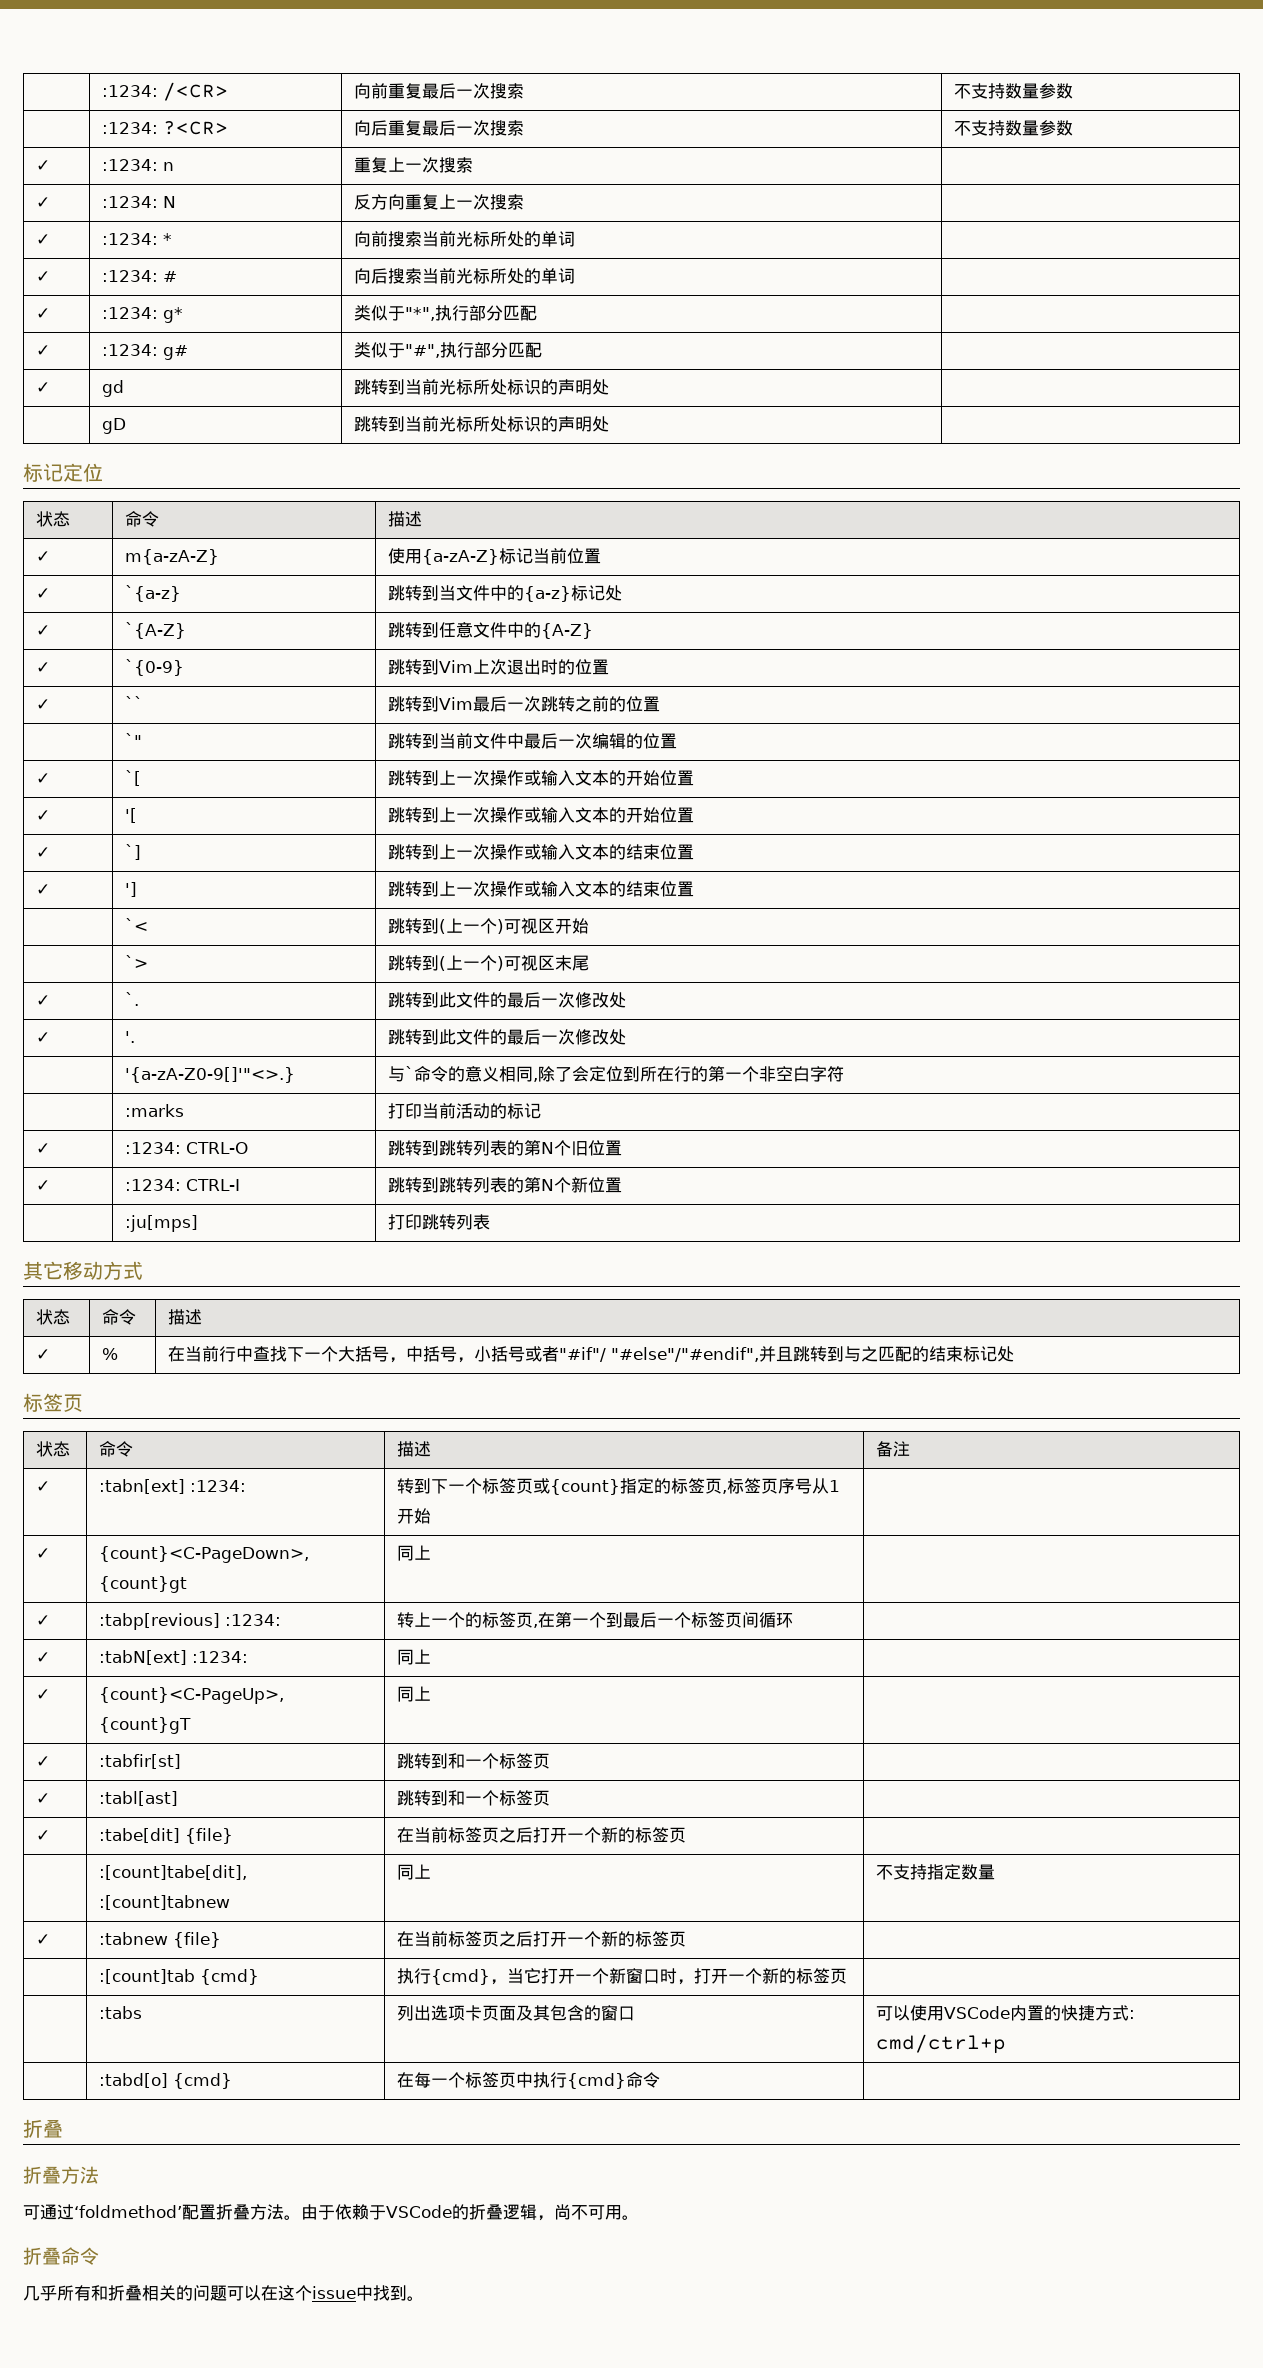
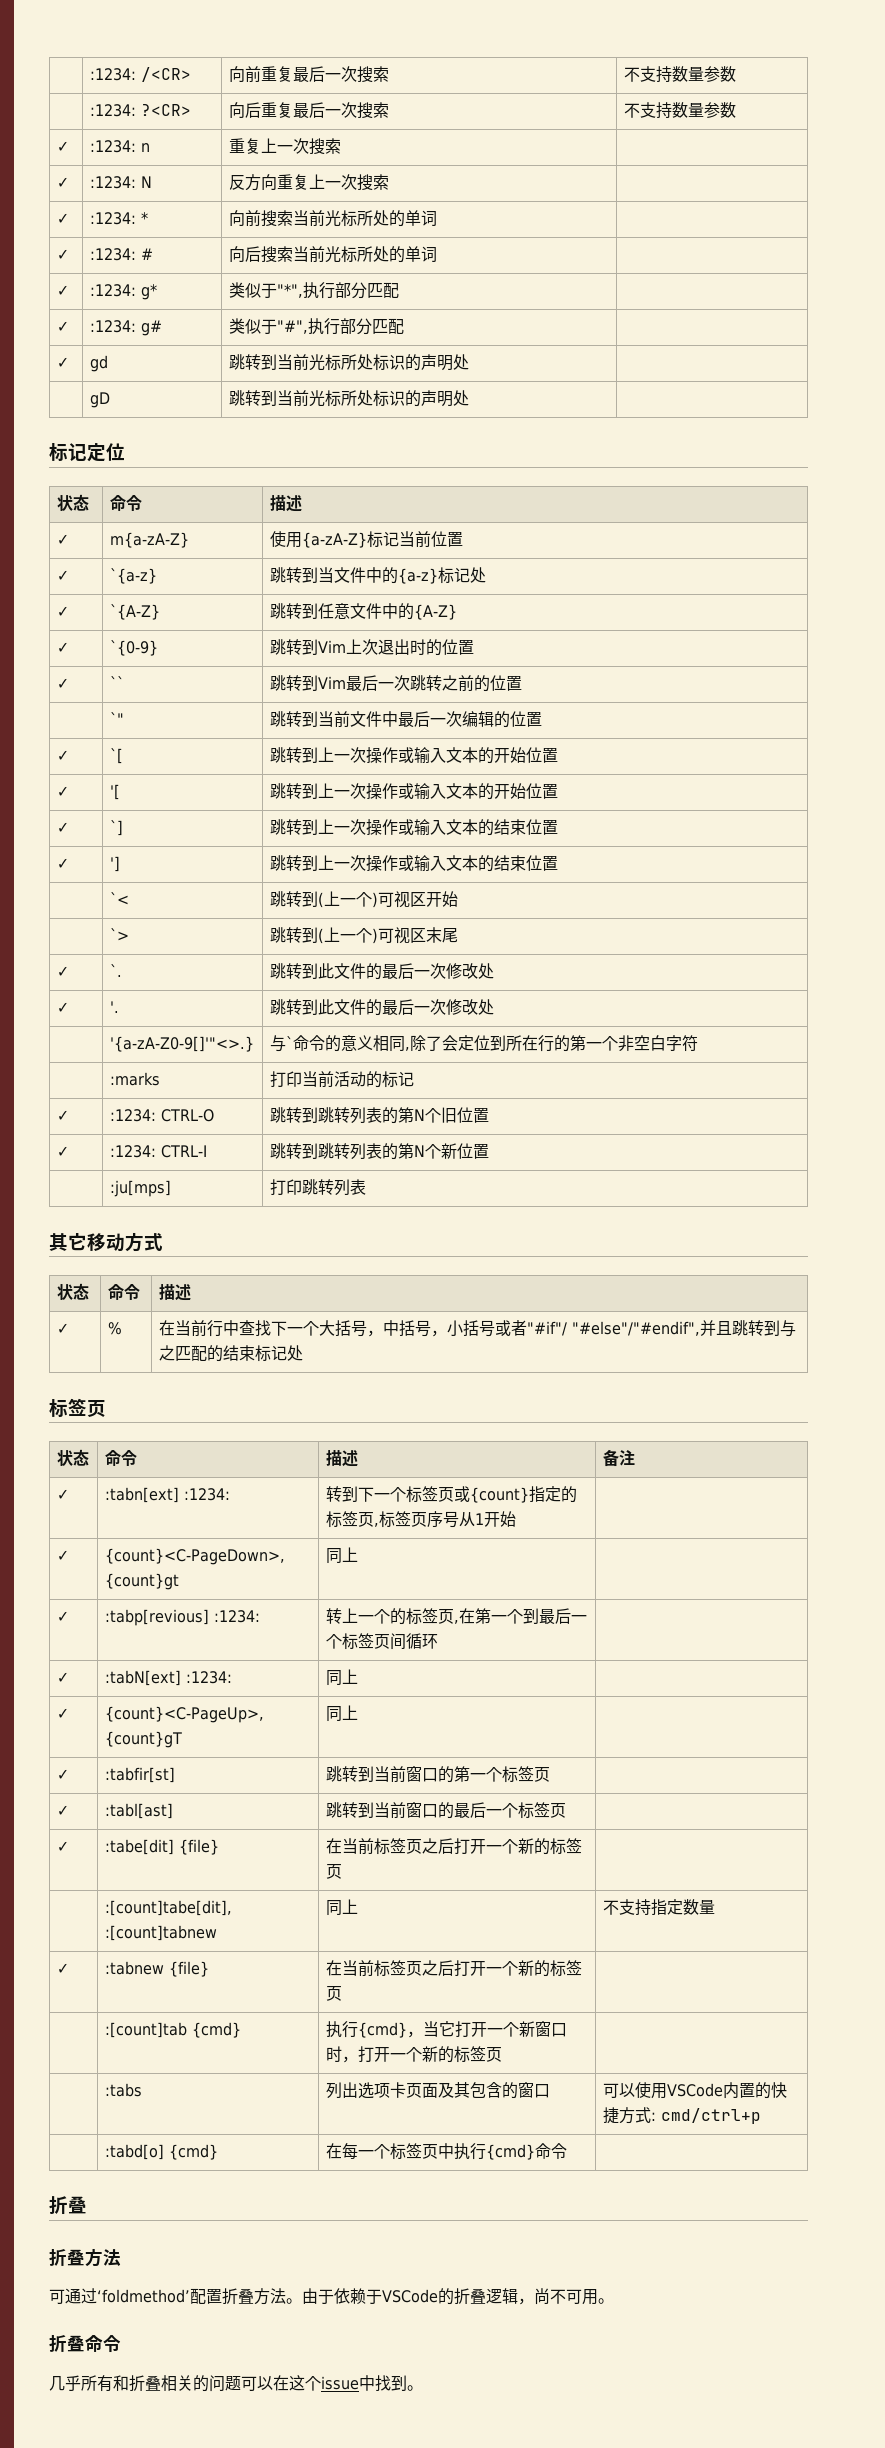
- ✓ | :tabfir[st] | 跳转到和一个标签页 |
+ ✓ | :tabfir[st] | 跳转到当前窗口的第一个标签页 |
- ✓ | :tabl[ast] | 跳转到和一个标签页 |
+ ✓ | :tabl[ast] | 跳转到当前窗口的最后一个标签页 |

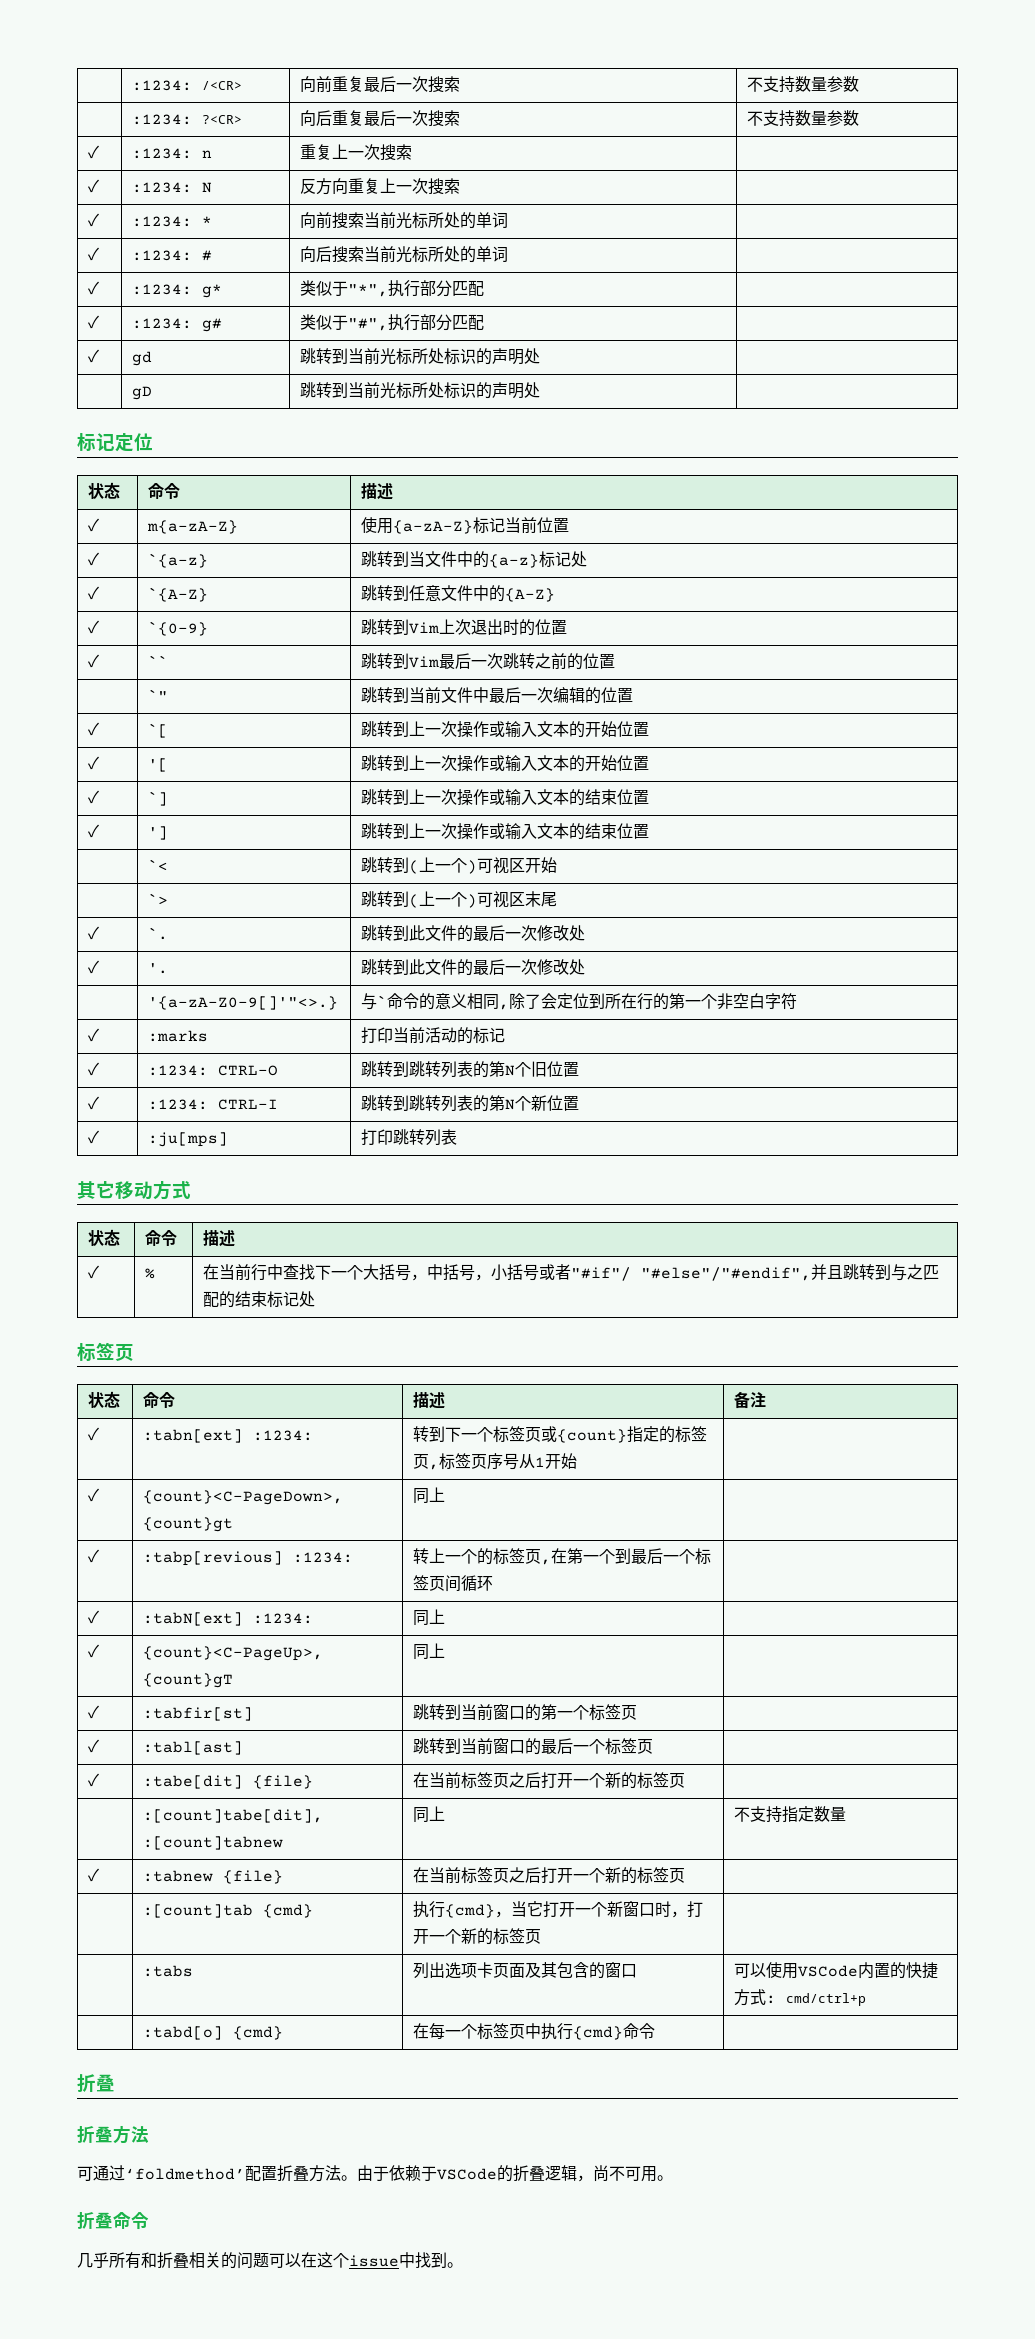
- | :marks | 打印当前活动的标记
+ ✓ | :marks | 打印当前活动的标记
- | :ju[mps] | 打印跳转列表
+ ✓ | :ju[mps] | 打印跳转列表

